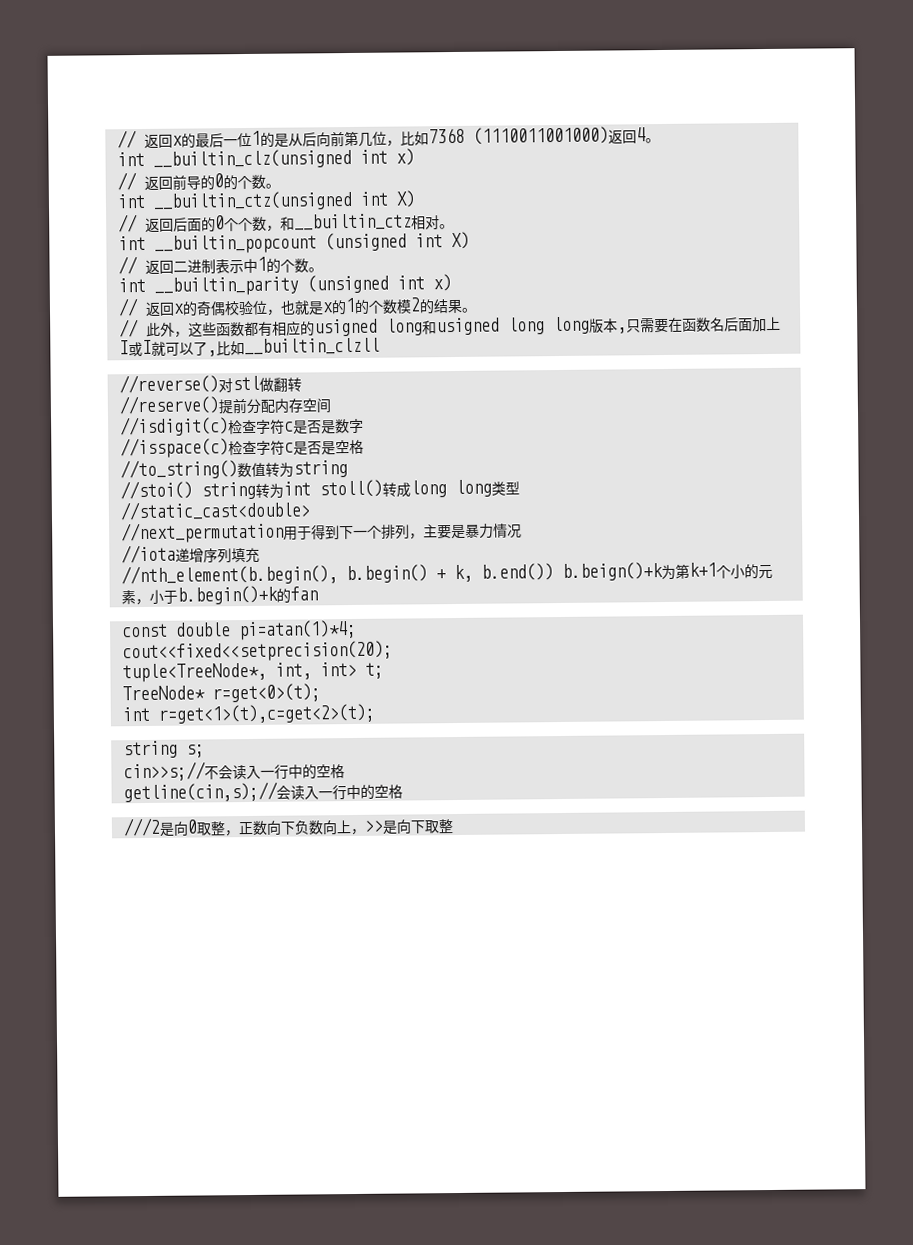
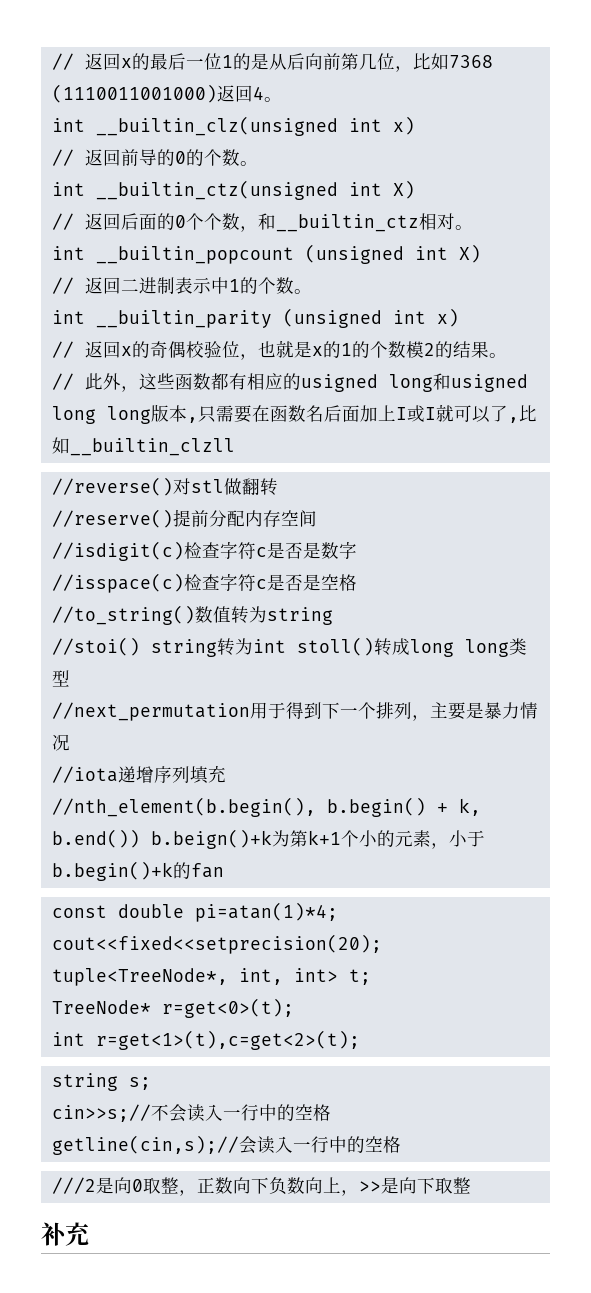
- //static_cast<double>
+ 补充

